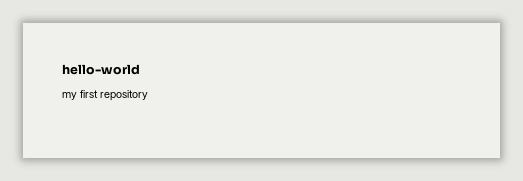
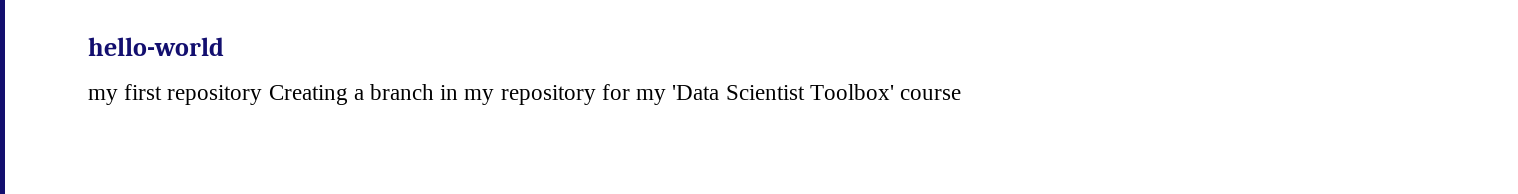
- my first repository
+ my first repository Creating a branch in my repository for my 'Data Scientist Toolbox' course

